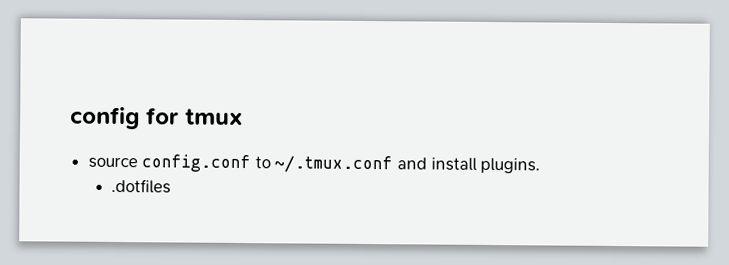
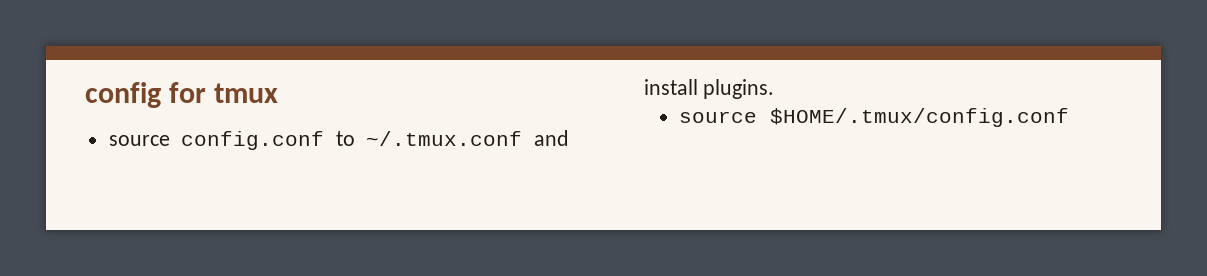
- .dotfiles
+ source $HOME/.tmux/config.conf

